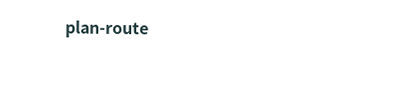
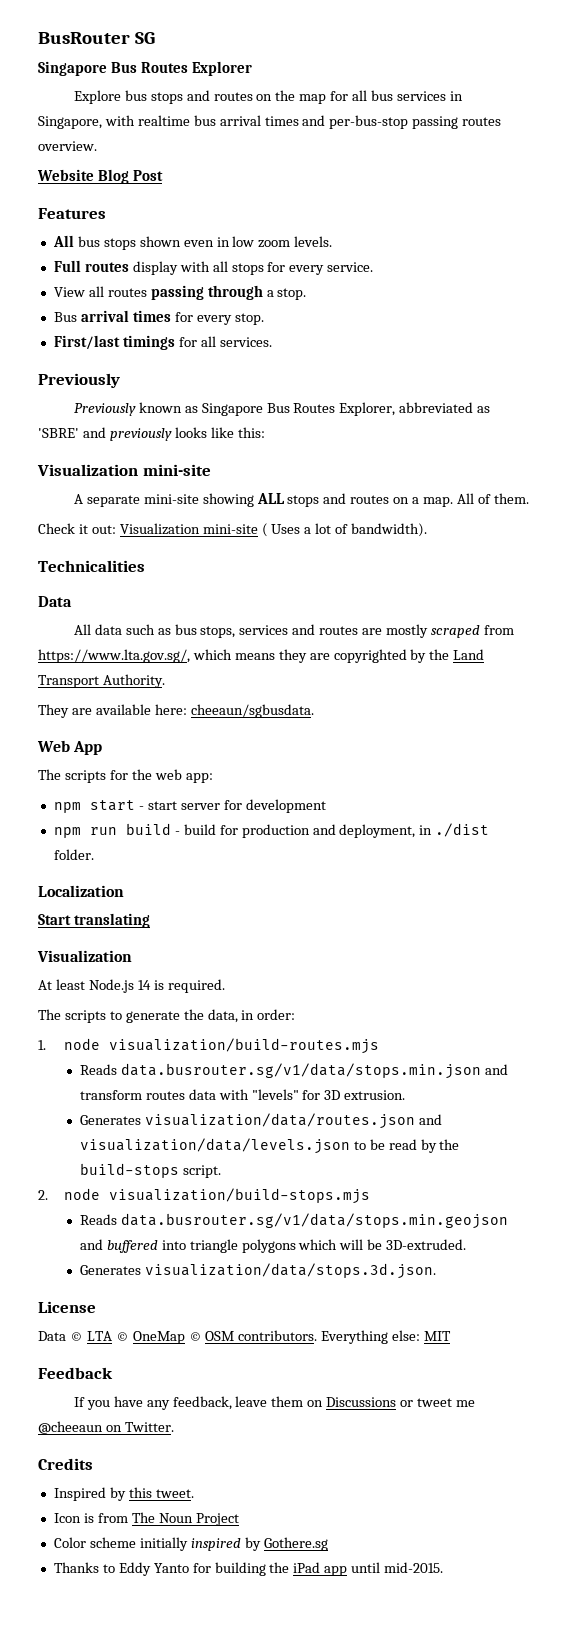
- plan-route
+ BusRouter SG
+ Singapore Bus Routes Explorer
+ Explore bus stops and routes on the map for all bus services in Singapore, with realtime bus arrival times and per-bus-stop passing routes overview.
+ Website Blog Post
+ Features
+ All bus stops shown even in low zoom levels.
+ Full routes display with all stops for every service.
+ View all routes passing through a stop.
+ Bus arrival times for every stop.
+ First/last timings for all services.
+ Previously
+ Previously known as Singapore Bus Routes Explorer, abbreviated as 'SBRE' and previously looks like this:
+ Visualization mini-site
+ A separate mini-site showing ALL stops and routes on a map. All of them.
+ Check it out: Visualization mini-site ( Uses a lot of bandwidth).
+ Technicalities
+ Data
+ All data such as bus stops, services and routes are mostly scraped from https://www.lta.gov.sg/, which means they are copyrighted by the Land Transport Authority.
+ They are available here: cheeaun/sgbusdata.
+ Web App
+ The scripts for the web app:
+ npm start - start server for development
+ npm run build - build for production and deployment, in ./dist folder.
+ Localization
+ Start translating
+ Visualization
+ At least Node.js 14 is required.
+ The scripts to generate the data, in order:
+ 1. node visualization/build-routes.mjs
+ Reads data.busrouter.sg/v1/data/stops.min.json and transform routes data with "levels" for 3D extrusion.
+ Generates visualization/data/routes.json and visualization/data/levels.json to be read by the build-stops script.
+ 2. node visualization/build-stops.mjs
+ Reads data.busrouter.sg/v1/data/stops.min.geojson and buffered into triangle polygons which will be 3D-extruded.
+ Generates visualization/data/stops.3d.json.
+ License
+ Data © LTA © OneMap © OSM contributors. Everything else: MIT
+ Feedback
+ If you have any feedback, leave them on Discussions or tweet me @cheeaun on Twitter.
+ Credits
+ Inspired by this tweet.
+ Icon is from The Noun Project
+ Color scheme initially inspired by Gothere.sg
+ Thanks to Eddy Yanto for building the iPad app until mid-2015.

